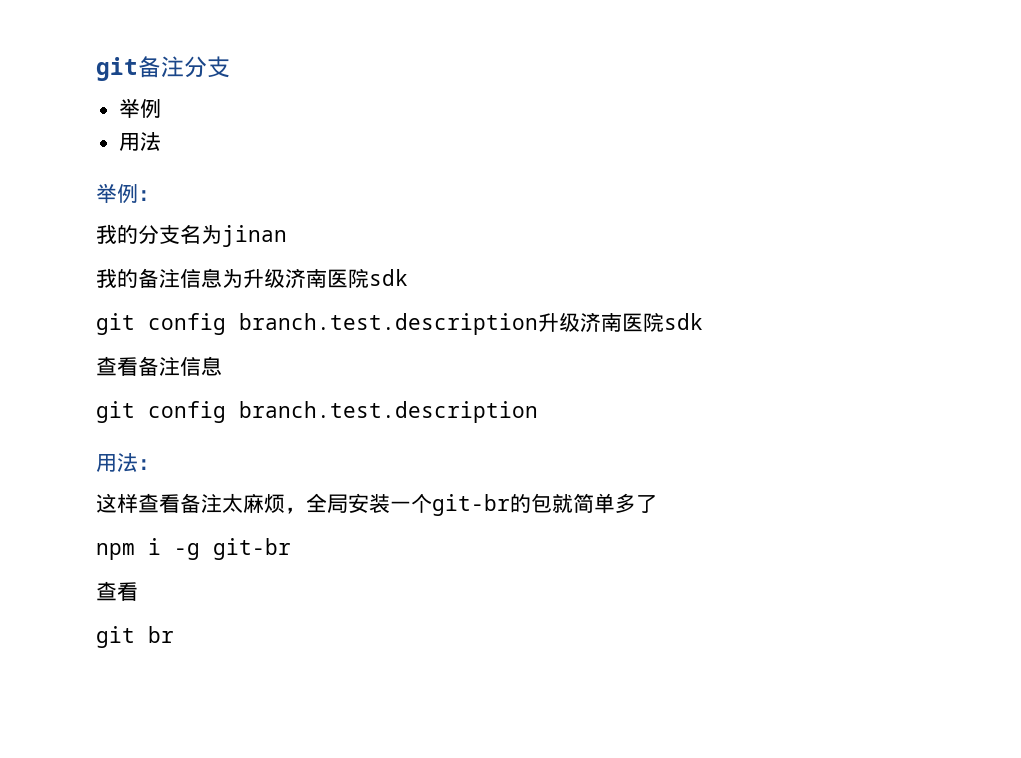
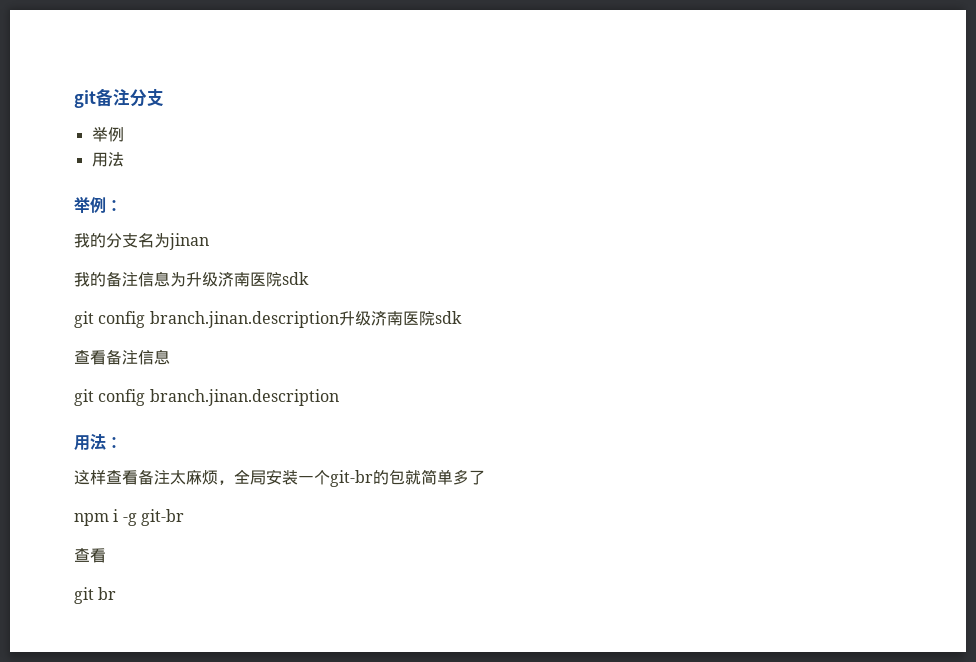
- git config branch.test.description升级济南医院sdk
+ git config branch.jinan.description升级济南医院sdk
  查看备注信息
- git config branch.test.description
+ git config branch.jinan.description

